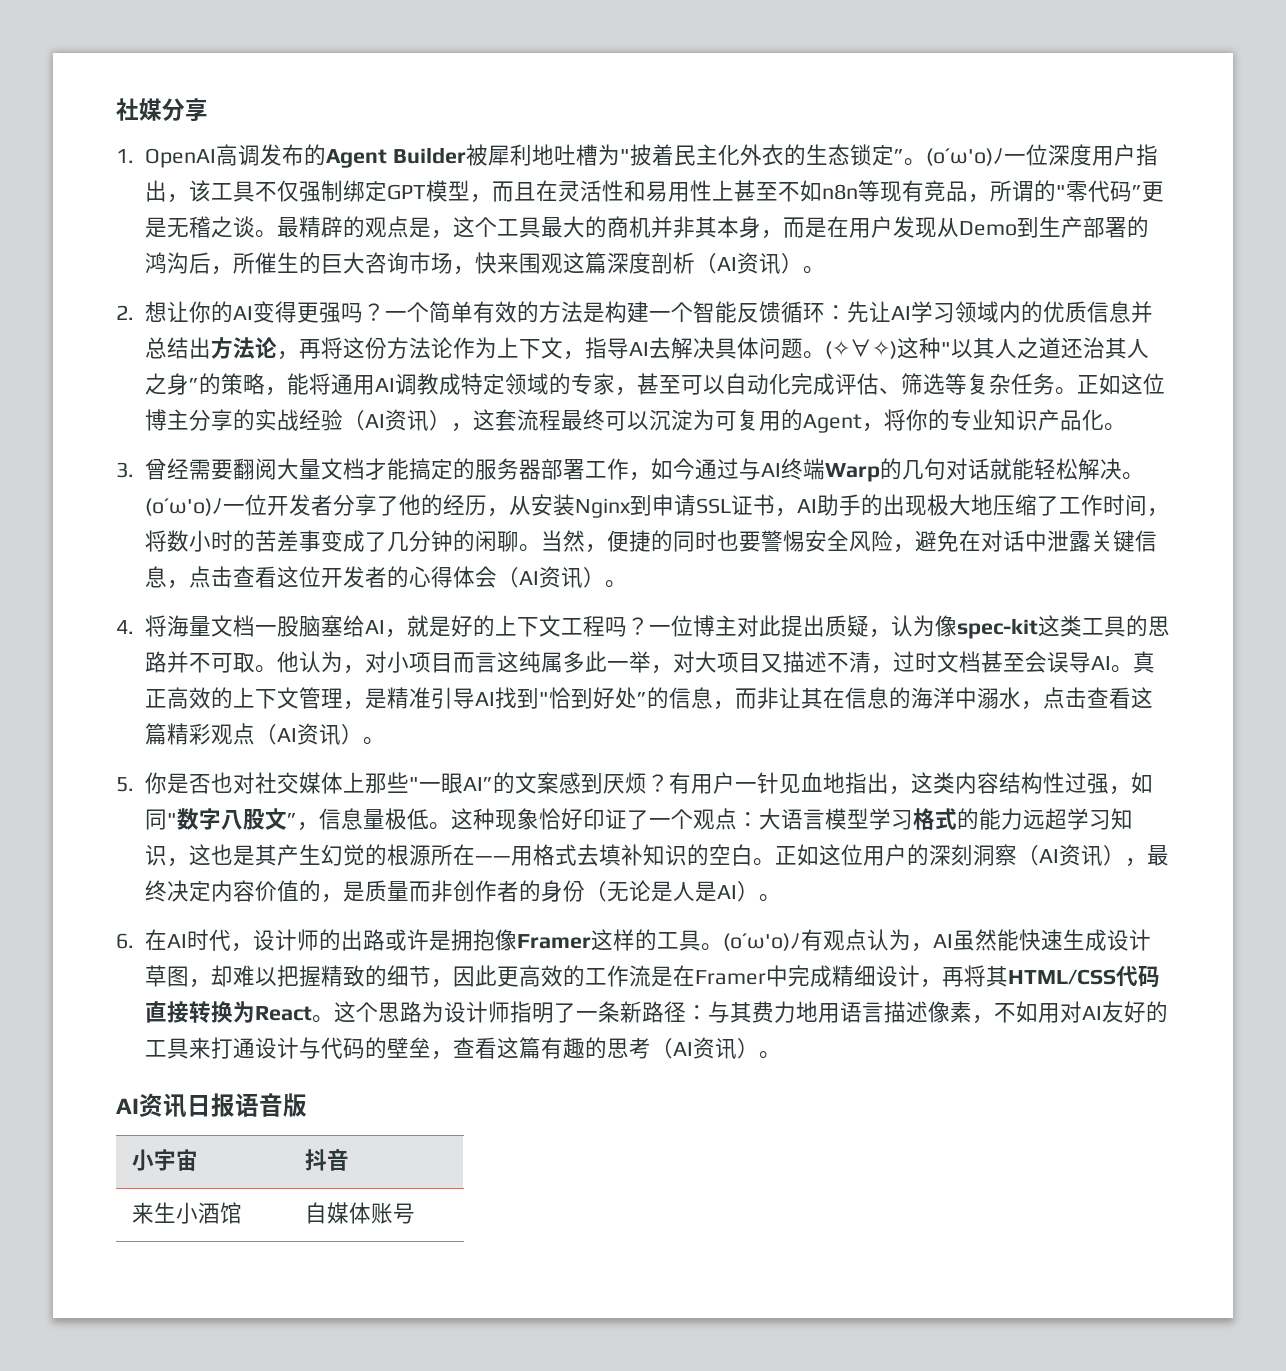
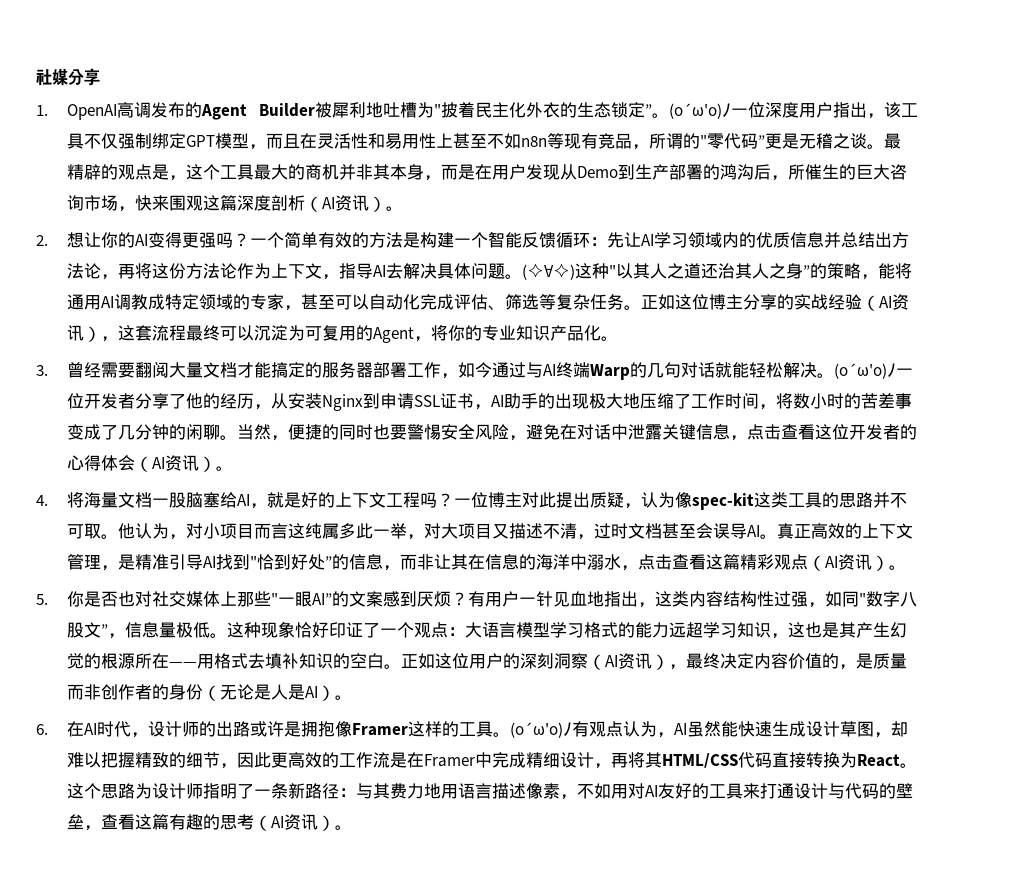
- AI资讯日报语音版
- 小宇宙 | 抖音
- 来生小酒馆 | 自媒体账号

